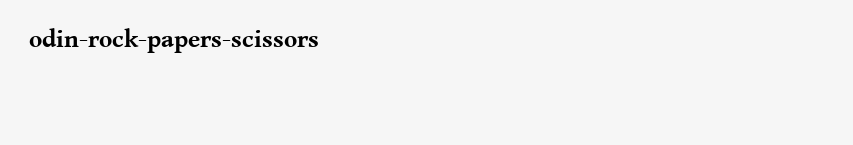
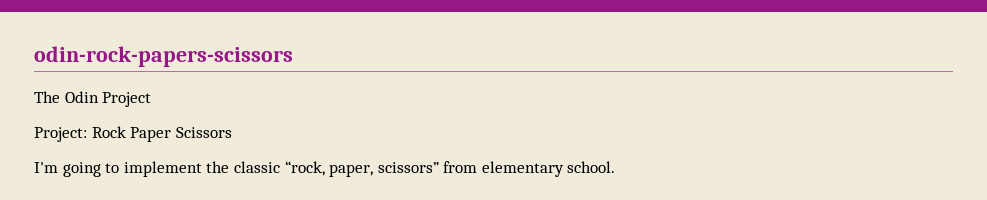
+ The Odin Project
+ Project: Rock Paper Scissors
+ I'm going to implement the classic “rock, paper, scissors” from elementary school.

